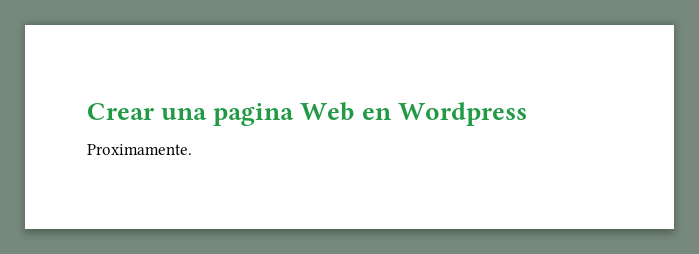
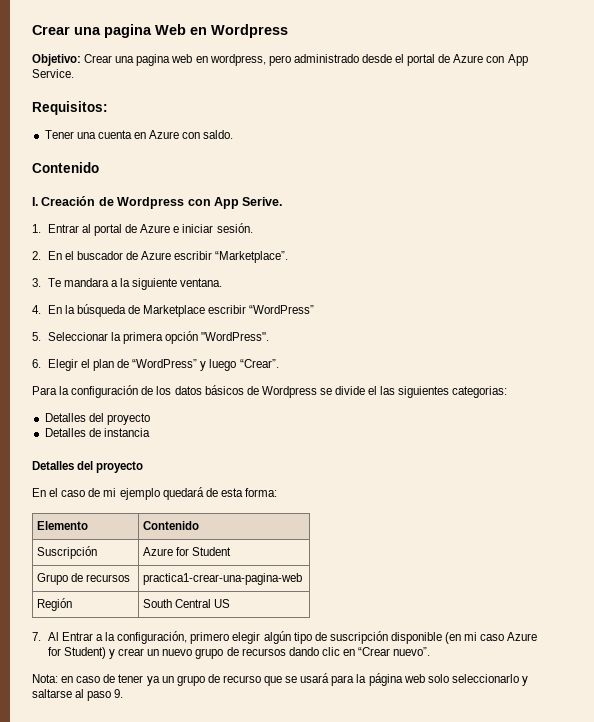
- Proximamente.
+ Objetivo: Crear una pagina web en wordpress, pero administrado desde el portal de Azure con App Service.
+ Requisitos:
+ Tener una cuenta en Azure con saldo.
+ Contenido
+ I. Creación de Wordpress con App Serive.
+ 1. Entrar al portal de Azure e iniciar sesión.
+ 2. En el buscador de Azure escribir “Marketplace”.
+ 3. Te mandara a la siguiente ventana.
+ 4. En la búsqueda de Marketplace escribir “WordPress”
+ 5. Seleccionar la primera opción "WordPress".
+ 6. Elegir el plan de “WordPress” y luego “Crear”.
+ Para la configuración de los datos básicos de Wordpress se divide el las siguientes categorias:
+ Detalles del proyecto
+ Detalles de instancia
+ Detalles del proyecto
+ En el caso de mi ejemplo quedará de esta forma:
+ Elemento | Contenido
+ Suscripción | Azure for Student
+ Grupo de recursos | practica1-crear-una-pagina-web
+ Región | South Central US
+ 7. Al Entrar a la configuración, primero elegir algún tipo de suscripción disponible (en mi caso Azure for Student) y crear un nuevo grupo de recursos dando clic en “Crear nuevo”.
+ Nota: en caso de tener ya un grupo de recurso que se usará para la página web solo seleccionarlo y saltarse al paso 9.

